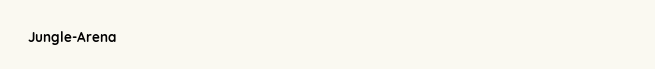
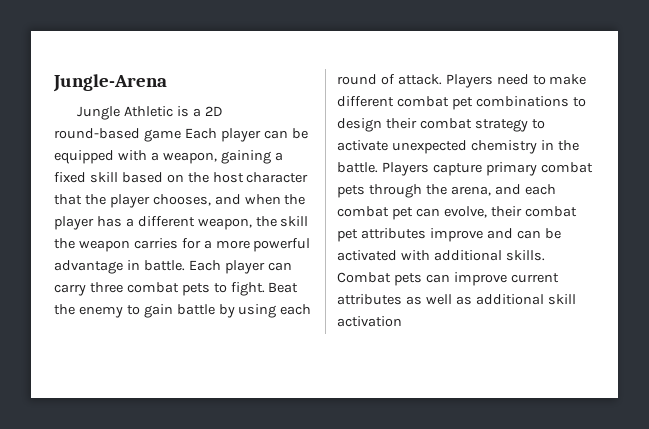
+ Jungle Athletic is a 2D round-based game Each player can be equipped with a weapon, gaining a fixed skill based on the host character that the player chooses, and when the player has a different weapon, the skill the weapon carries for a more powerful advantage in battle. Each player can carry three combat pets to fight. Beat the enemy to gain battle by using each round of attack. Players need to make different combat pet combinations to design their combat strategy to activate unexpected chemistry in the battle. Players capture primary combat pets through the arena, and each combat pet can evolve, their combat pet attributes improve and can be activated with additional skills. Combat pets can improve current attributes as well as additional skill activation

